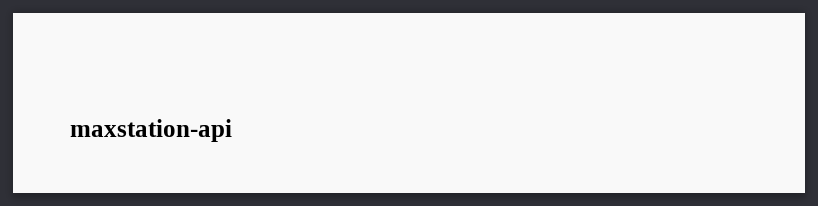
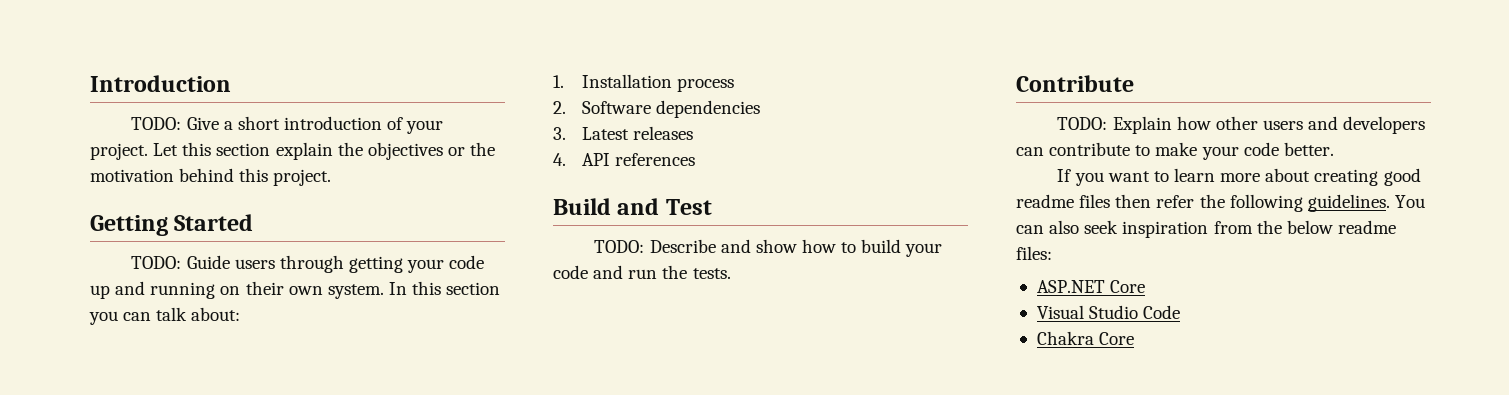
- maxstation-api
+ Introduction
+ TODO: Give a short introduction of your project. Let this section explain the objectives or the motivation behind this project.
+ Getting Started
+ TODO: Guide users through getting your code up and running on their own system. In this section you can talk about:
+ 1. Installation process
+ 2. Software dependencies
+ 3. Latest releases
+ 4. API references
+ Build and Test
+ TODO: Describe and show how to build your code and run the tests.
+ Contribute
+ TODO: Explain how other users and developers can contribute to make your code better.
+ If you want to learn more about creating good readme files then refer the following guidelines. You can also seek inspiration from the below readme files:
+ ASP.NET Core
+ Visual Studio Code
+ Chakra Core

